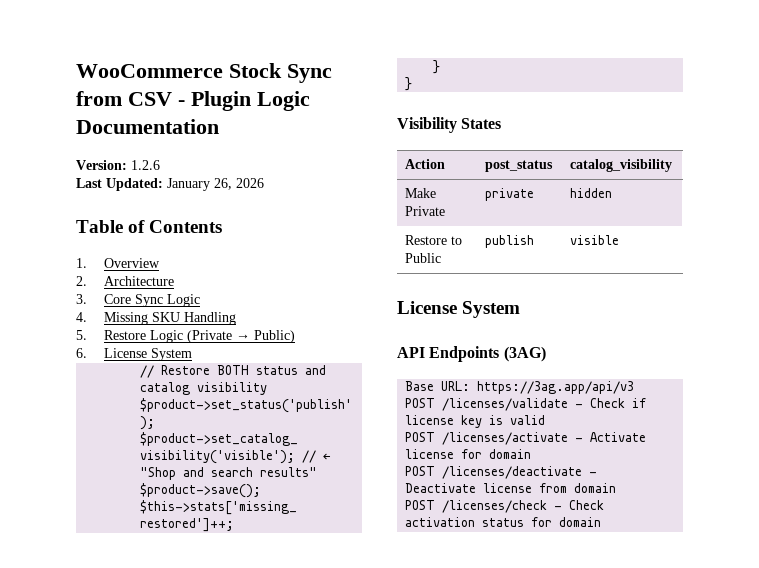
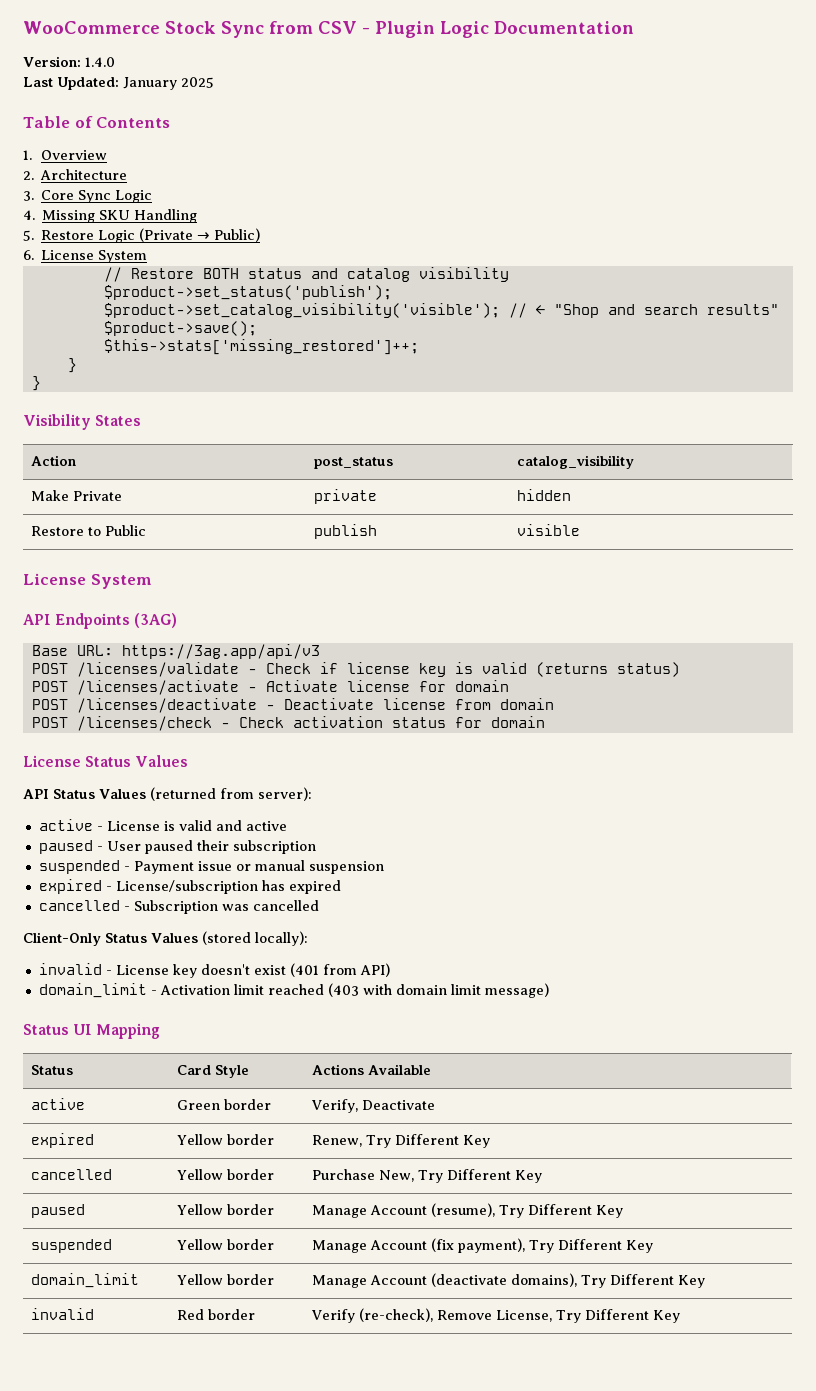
- Version: 1.2.6
+ Version: 1.4.0
- Last Updated: January 26, 2026
+ Last Updated: January 2025
- POST /licenses/validate - Check if license key is valid
+ POST /licenses/validate - Check if license key is valid (returns status)
+ License Status Values
+ API Status Values (returned from server):
+ active - License is valid and active
+ paused - User paused their subscription
+ suspended - Payment issue or manual suspension
+ expired - License/subscription has expired
+ cancelled - Subscription was cancelled
+ Client-Only Status Values (stored locally):
+ invalid - License key doesn't exist (401 from API)
+ domain_limit - Activation limit reached (403 with domain limit message)
+ Status UI Mapping
+ Status | Card Style | Actions Available
+ active | Green border | Verify, Deactivate
+ expired | Yellow border | Renew, Try Different Key
+ cancelled | Yellow border | Purchase New, Try Different Key
+ paused | Yellow border | Manage Account (resume), Try Different Key
+ suspended | Yellow border | Manage Account (fix payment), Try Different Key
+ domain_limit | Yellow border | Manage Account (deactivate domains), Try Different Key
+ invalid | Red border | Verify (re-check), Remove License, Try Different Key

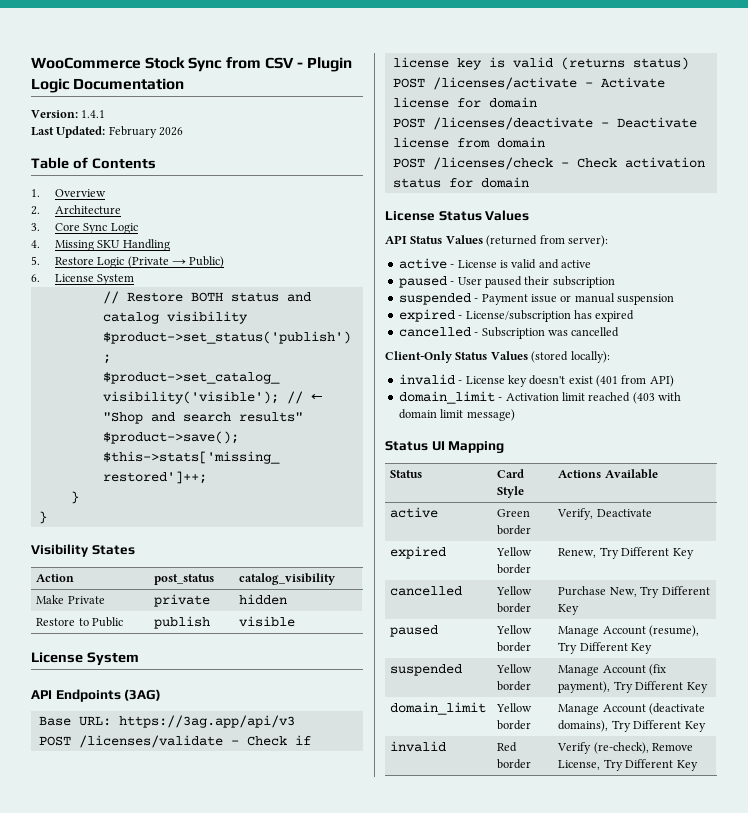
- Version: 1.4.0
+ Version: 1.4.1
- Last Updated: January 2025
+ Last Updated: February 2026

